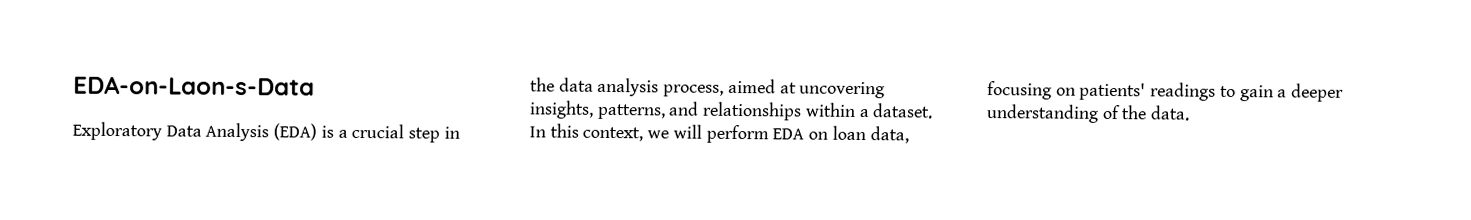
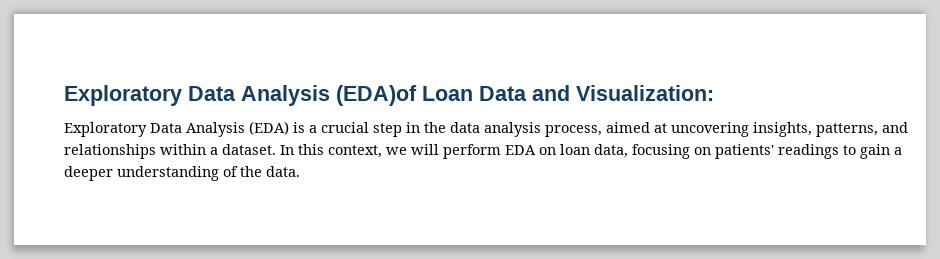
- EDA-on-Laon-s-Data
+ Exploratory Data Analysis (EDA)of Loan Data and Visualization:

